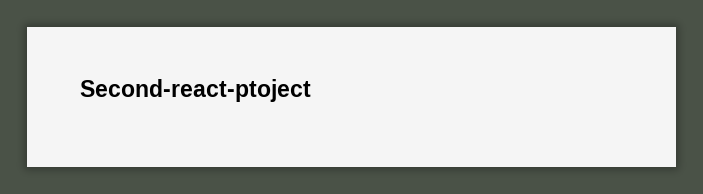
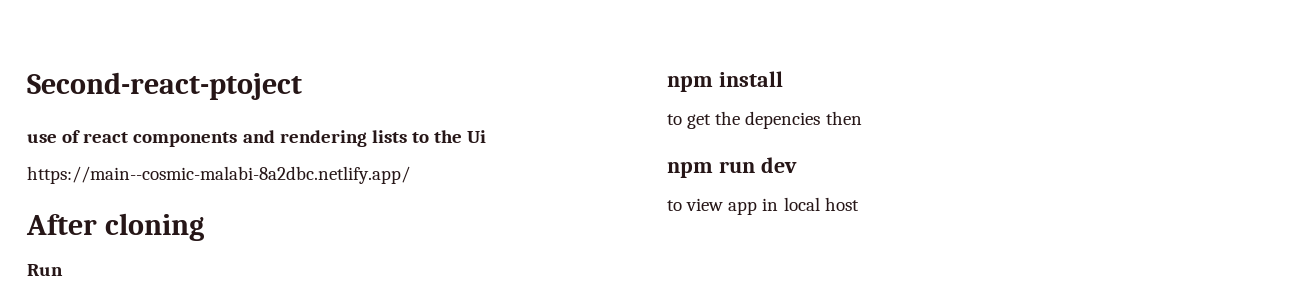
+ use of react components and rendering lists to the Ui
+ https://main--cosmic-malabi-8a2dbc.netlify.app/
+ After cloning
+ Run
+ npm install
+ to get the depencies then
+ npm run dev
+ to view app in local host

